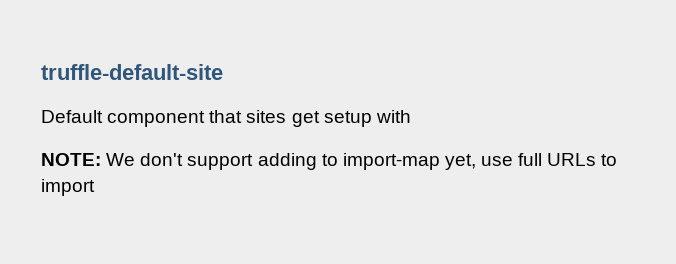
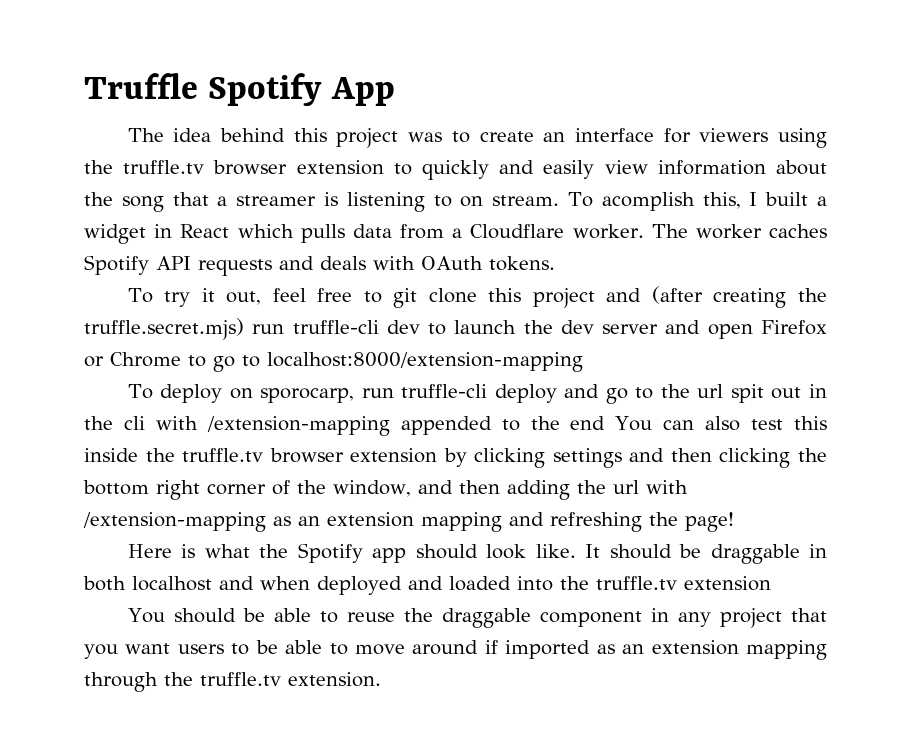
- truffle-default-site
- Default component that sites get setup with
- NOTE: We don't support adding to import-map yet, use full URLs to import
+ Truffle Spotify App
+ The idea behind this project was to create an interface for viewers using the truffle.tv browser extension to quickly and easily view information about the song that a streamer is listening to on stream. To acomplish this, I built a widget in React which pulls data from a Cloudflare worker. The worker caches Spotify API requests and deals with OAuth tokens.
+ To try it out, feel free to git clone this project and (after creating the truffle.secret.mjs) run truffle-cli dev to launch the dev server and open Firefox or Chrome to go to localhost:8000/extension-mapping
+ To deploy on sporocarp, run truffle-cli deploy and go to the url spit out in the cli with /extension-mapping appended to the end You can also test this inside the truffle.tv browser extension by clicking settings and then clicking the bottom right corner of the window, and then adding the url with /extension-mapping as an extension mapping and refreshing the page!
+ Here is what the Spotify app should look like. It should be draggable in both localhost and when deployed and loaded into the truffle.tv extension
+ You should be able to reuse the draggable component in any project that you want users to be able to move around if imported as an extension mapping through the truffle.tv extension.

